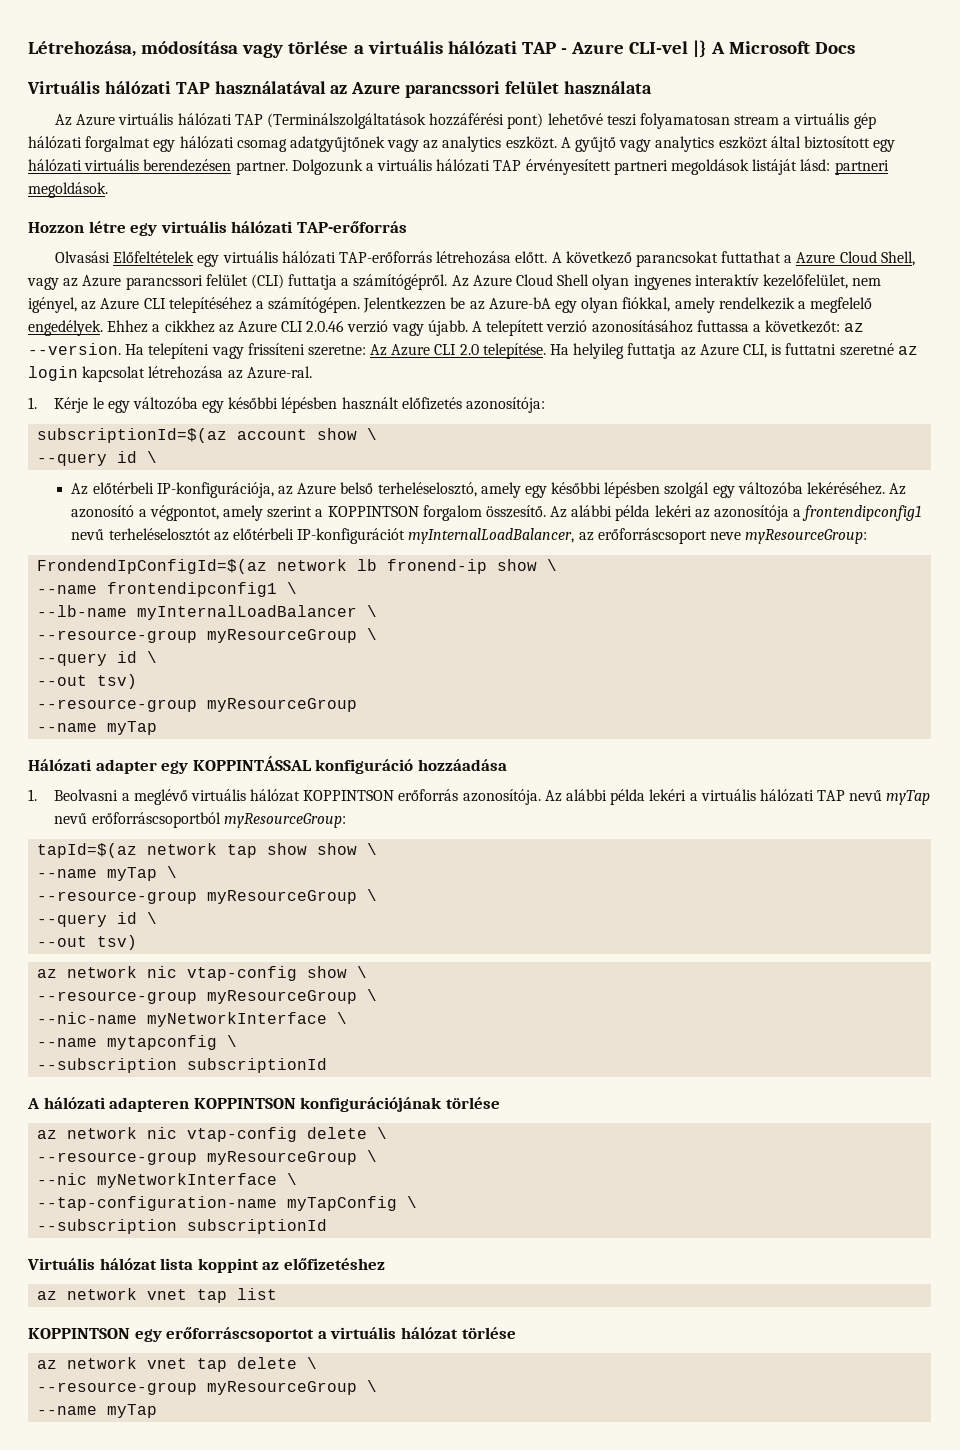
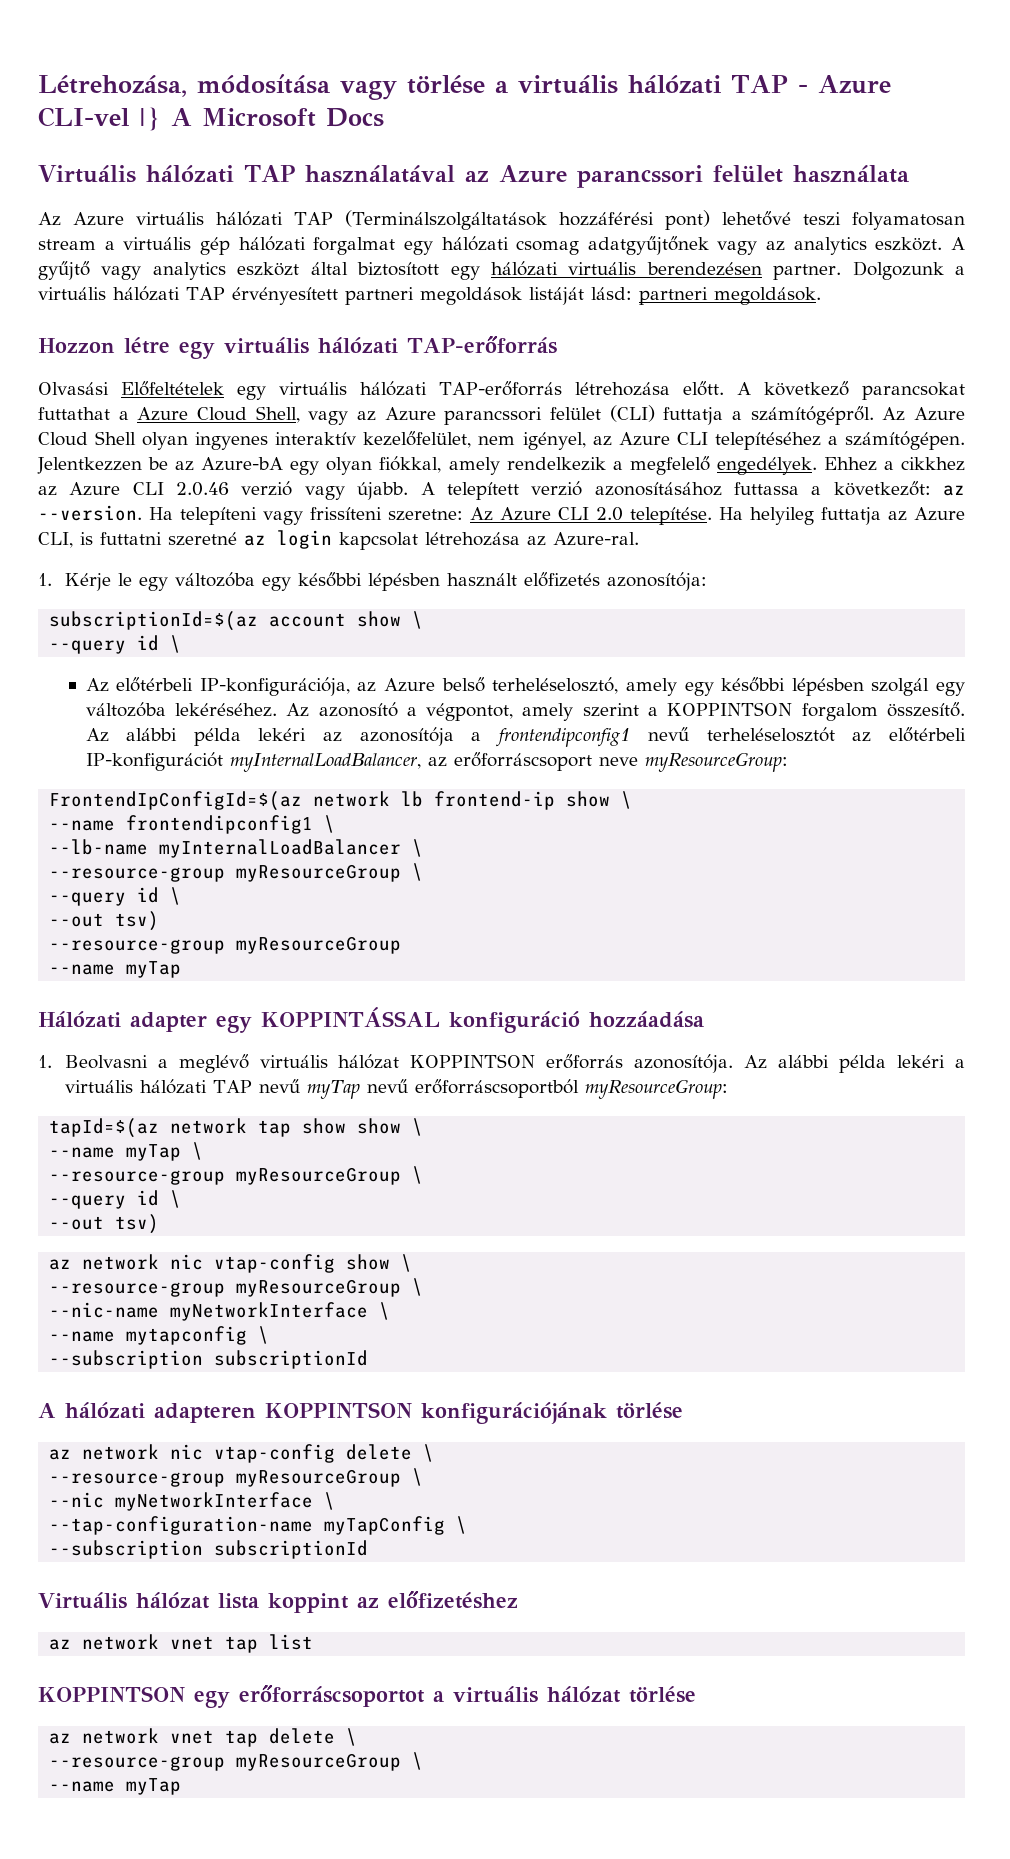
- FrondendIpConfigId=$(az network lb fronend-ip show \
+ FrontendIpConfigId=$(az network lb frontend-ip show \

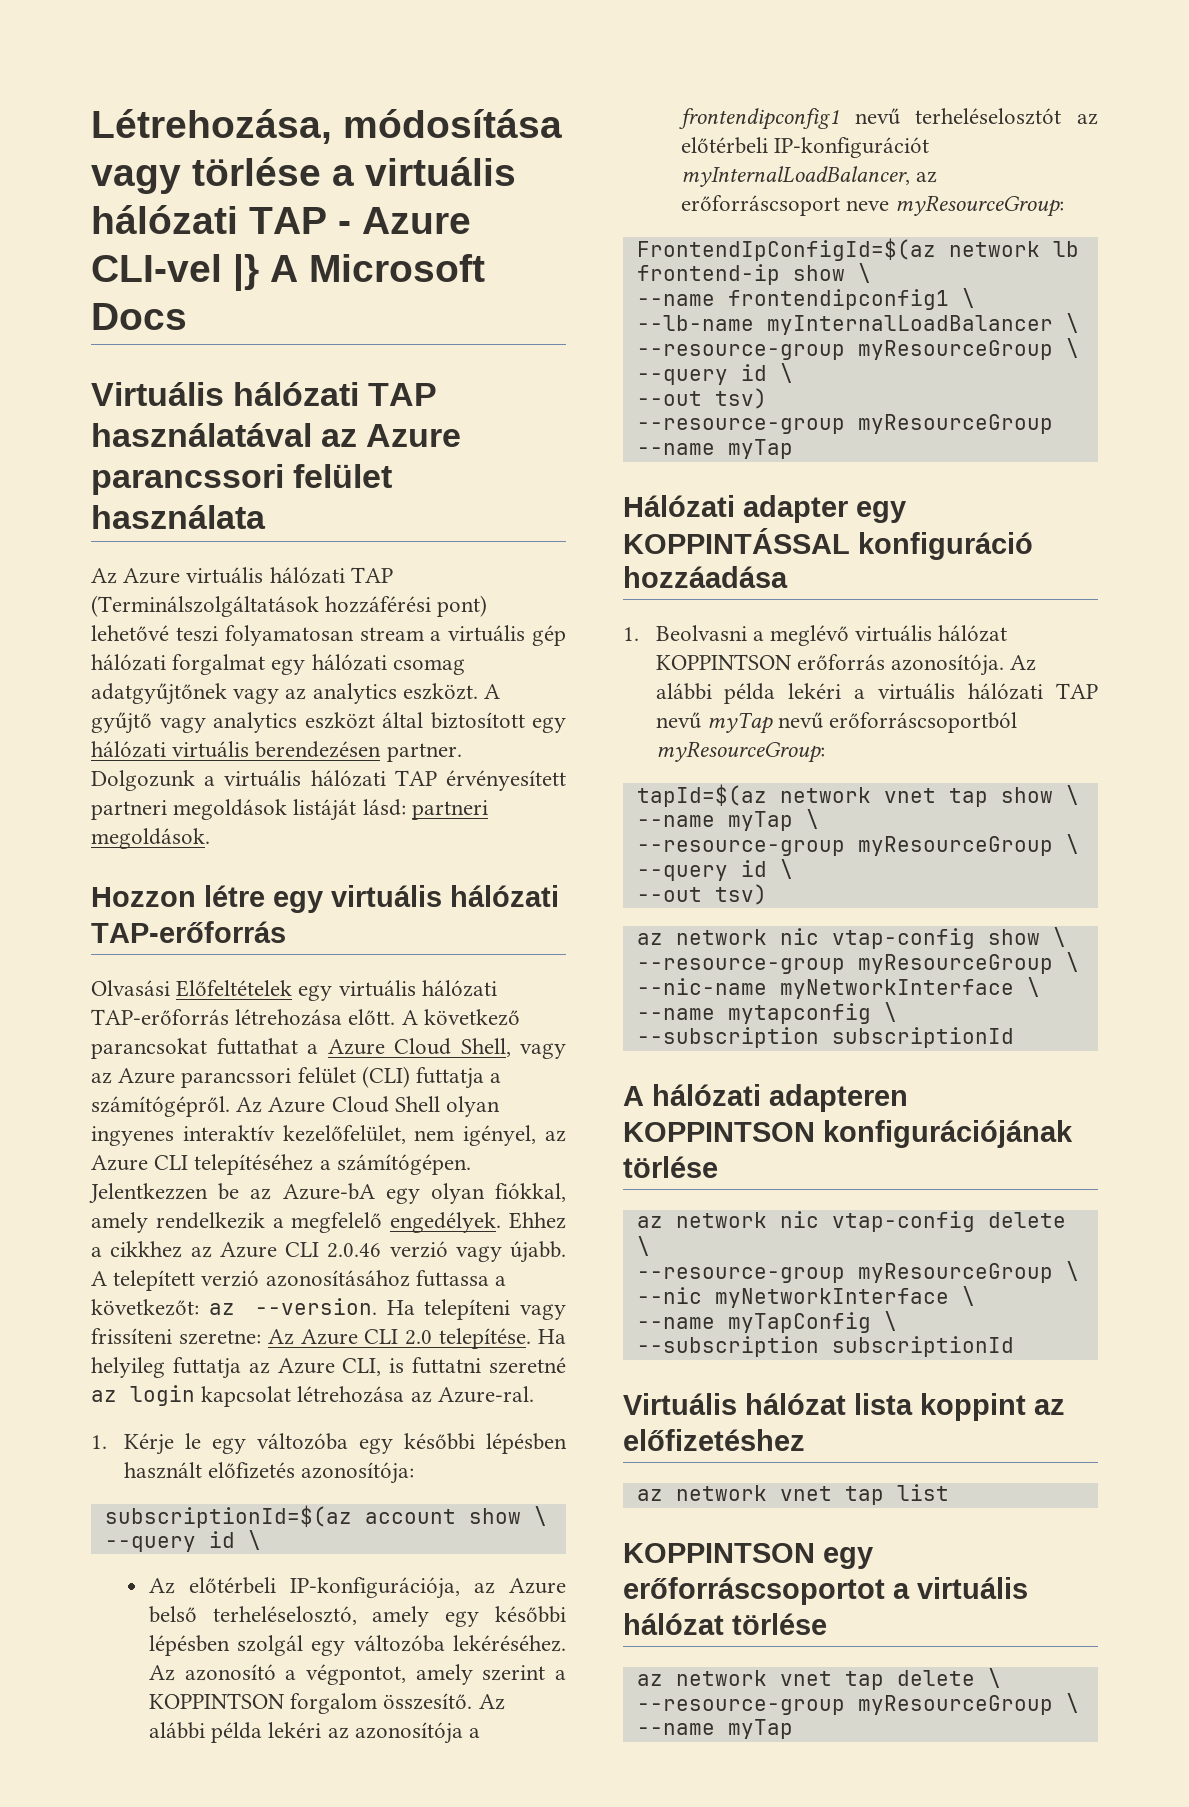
- tapId=$(az network tap show show \
+ tapId=$(az network vnet tap show \
- --tap-configuration-name myTapConfig \
+ --name myTapConfig \

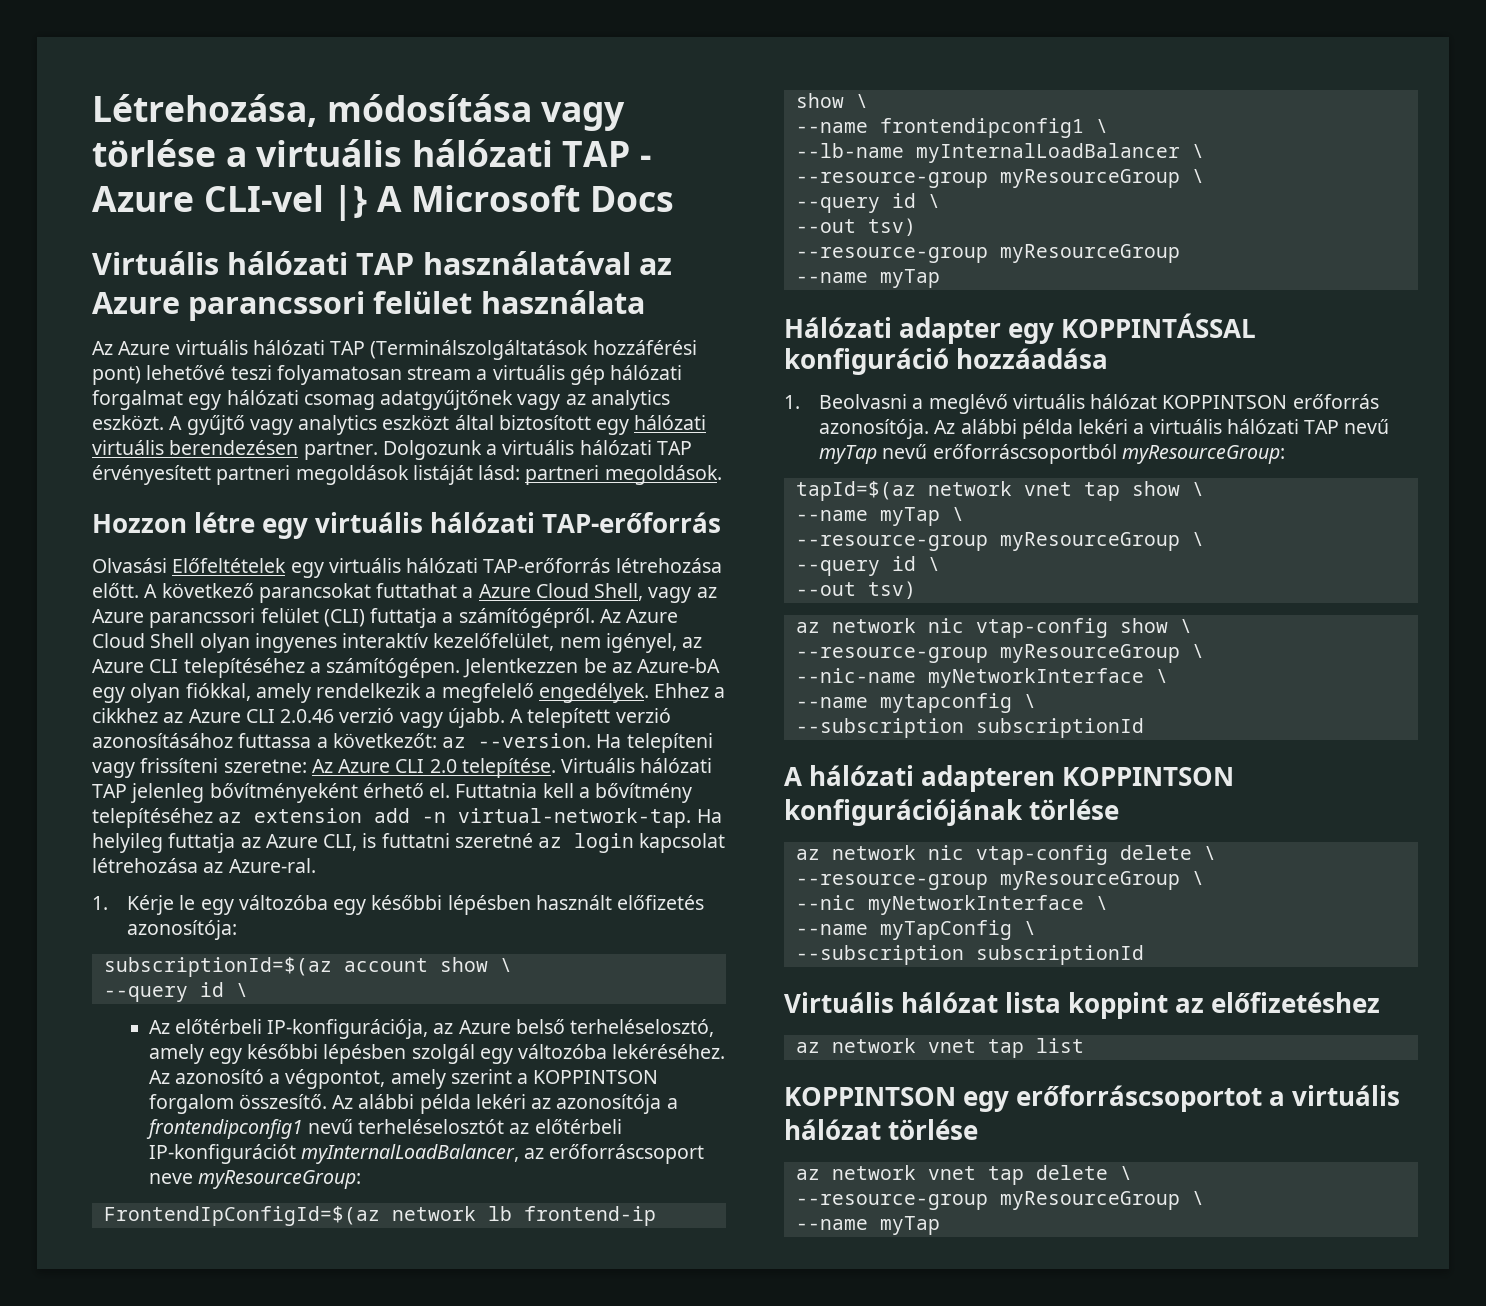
+ Virtuális hálózati TAP jelenleg bővítményeként érhető el. Futtatnia kell a bővítmény telepítéséhez az extension add -n virtual-network-tap.

